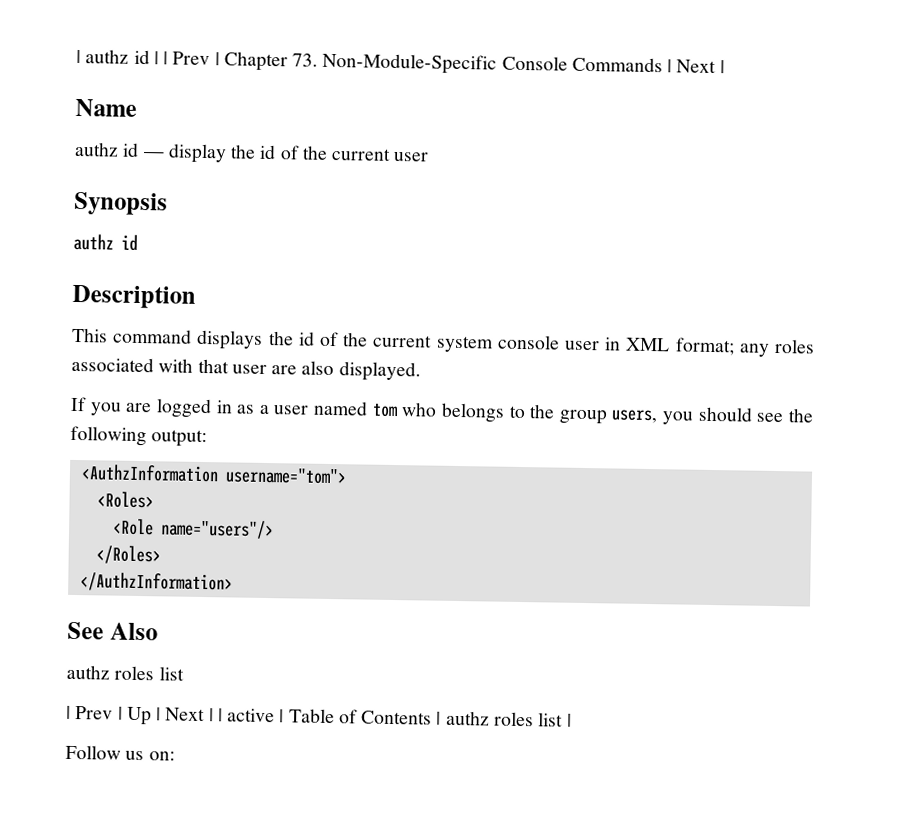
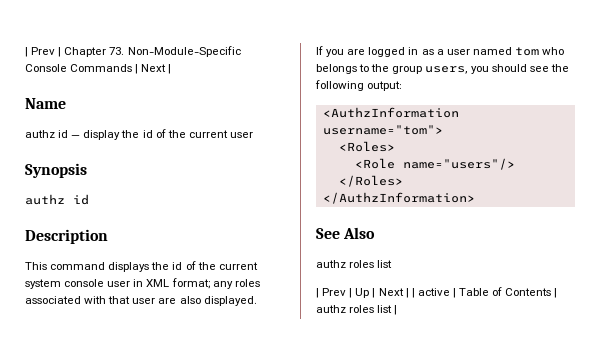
- | authz id | | Prev | Chapter 73. Non-Module-Specific Console Commands | Next |
+ | Prev | Chapter 73. Non-Module-Specific Console Commands | Next |
- Follow us on:

